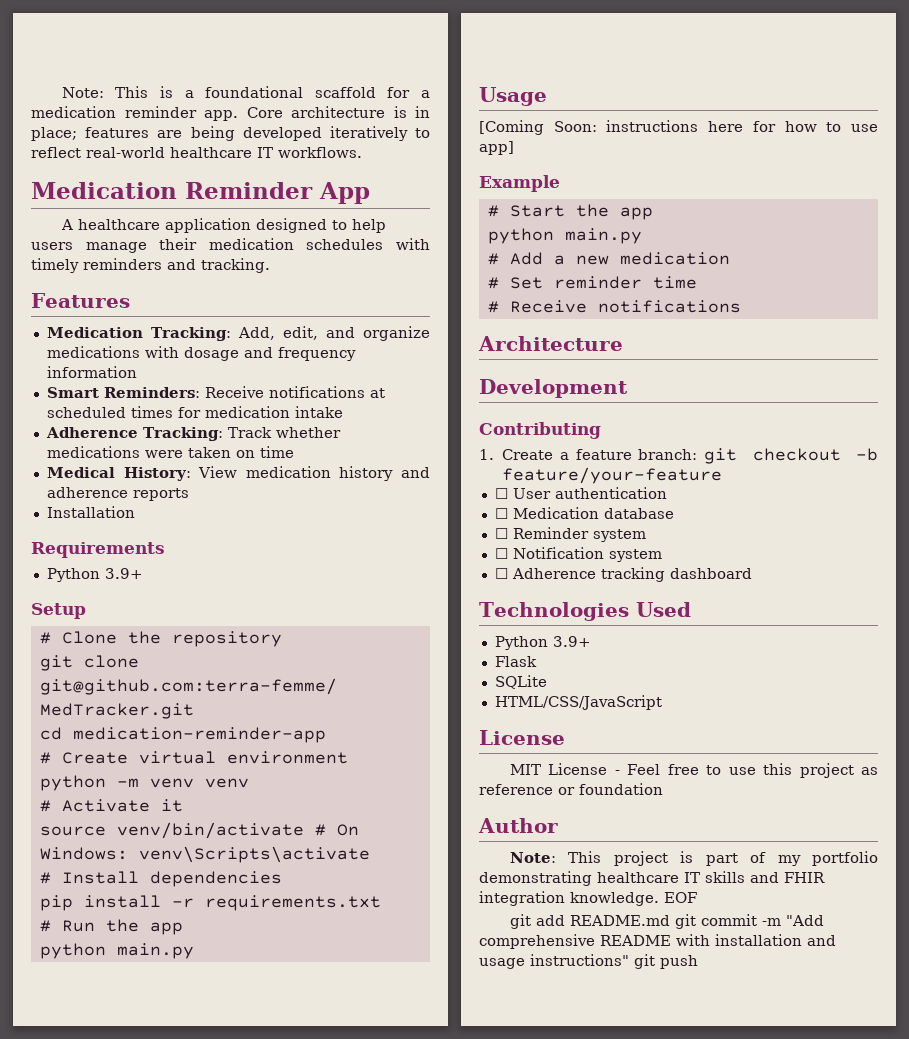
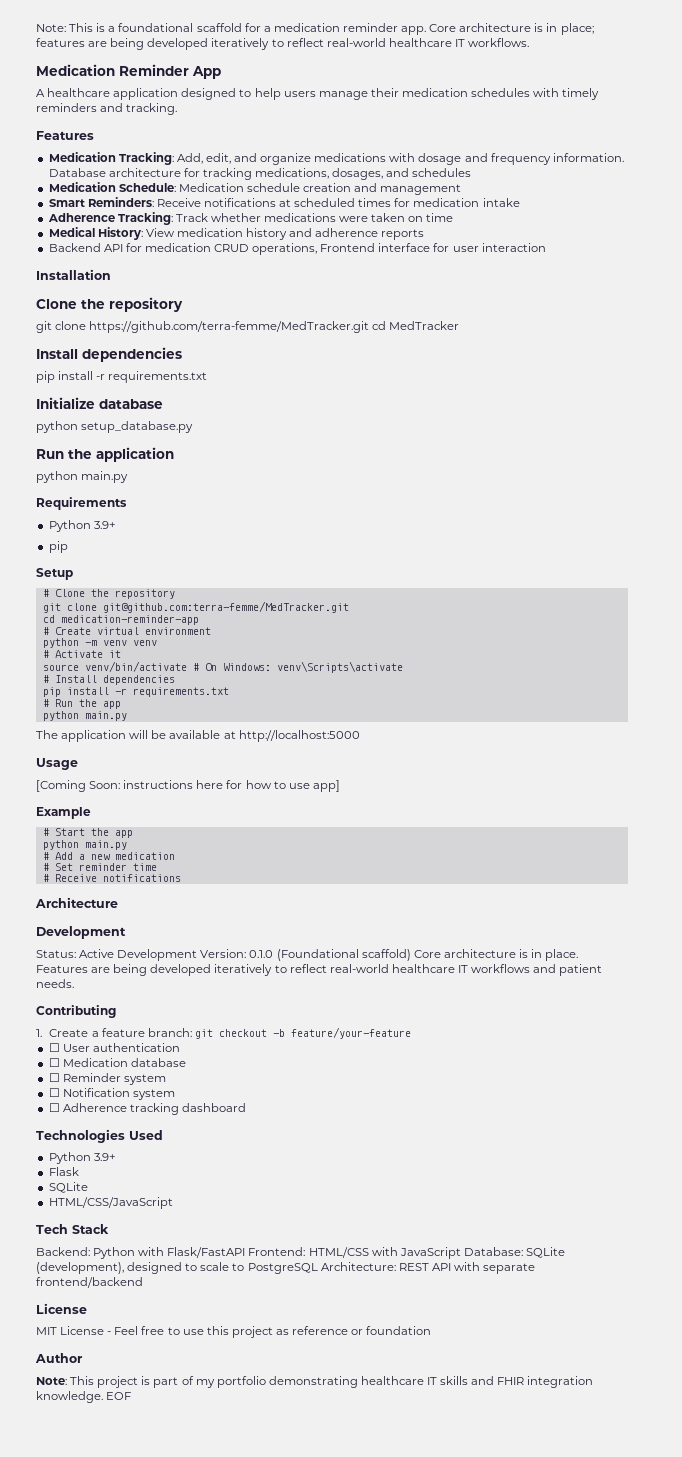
- Medication Tracking: Add, edit, and organize medications with dosage and frequency information
+ Medication Tracking: Add, edit, and organize medications with dosage and frequency information. Database architecture for tracking medications, dosages, and schedules
+ Medication Schedule: Medication schedule creation and management
+ Backend API for medication CRUD operations, Frontend interface for user interaction
  Installation
+ Clone the repository
+ git clone https://github.com/terra-femme/MedTracker.git cd MedTracker
+ Install dependencies
+ pip install -r requirements.txt
+ Initialize database
+ python setup_database.py
+ Run the application
+ python main.py
  Requirements
  Python 3.9+
+ pip
+ The application will be available at http://localhost:5000
+ Status: Active Development Version: 0.1.0 (Foundational scaffold) Core architecture is in place. Features are being developed iteratively to reflect real-world healthcare IT workflows and patient needs.
+ Tech Stack
+ Backend: Python with Flask/FastAPI Frontend: HTML/CSS with JavaScript Database: SQLite (development), designed to scale to PostgreSQL Architecture: REST API with separate frontend/backend
- git add README.md git commit -m "Add comprehensive README with installation and usage instructions" git push

